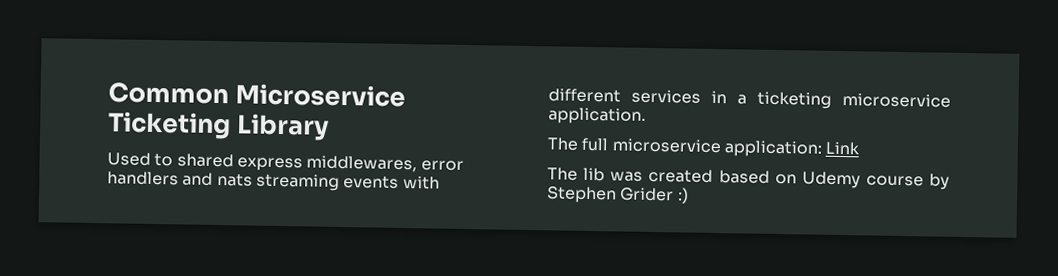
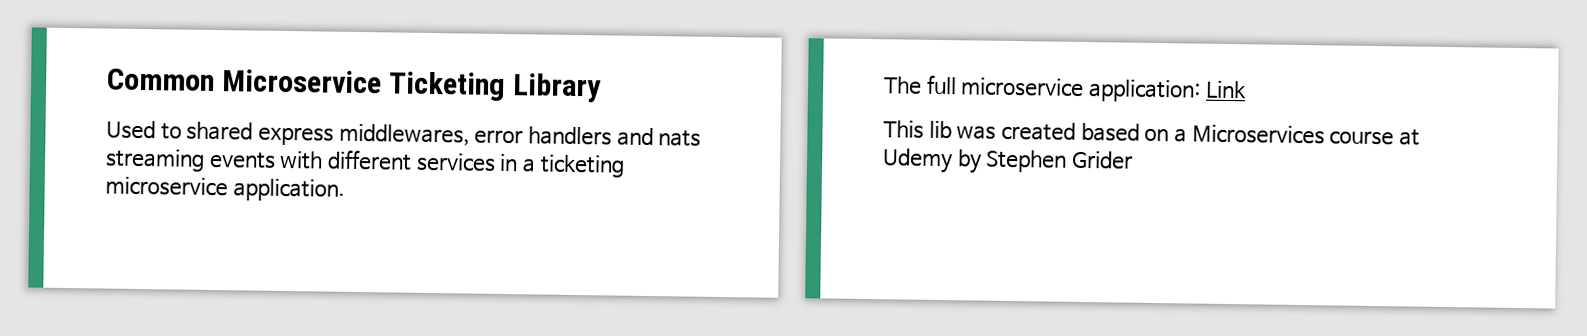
- The lib was created based on Udemy course by Stephen Grider :)
+ This lib was created based on a Microservices course at Udemy by Stephen Grider

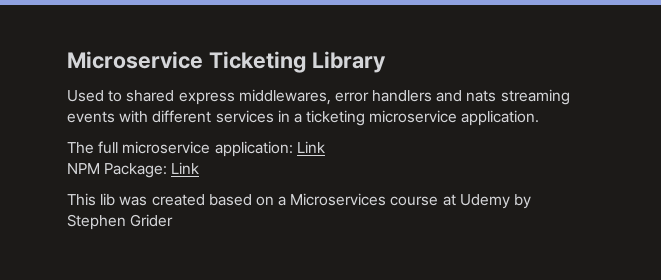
- Common Microservice Ticketing Library
+ Microservice Ticketing Library
+ NPM Package: Link

